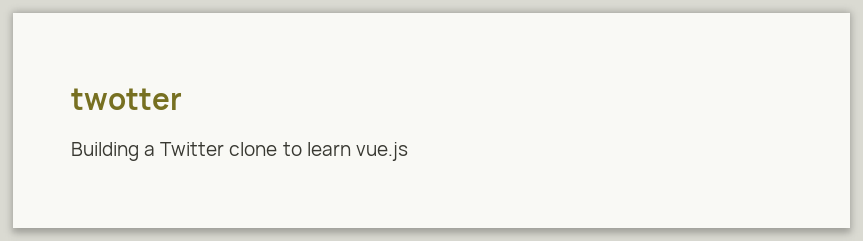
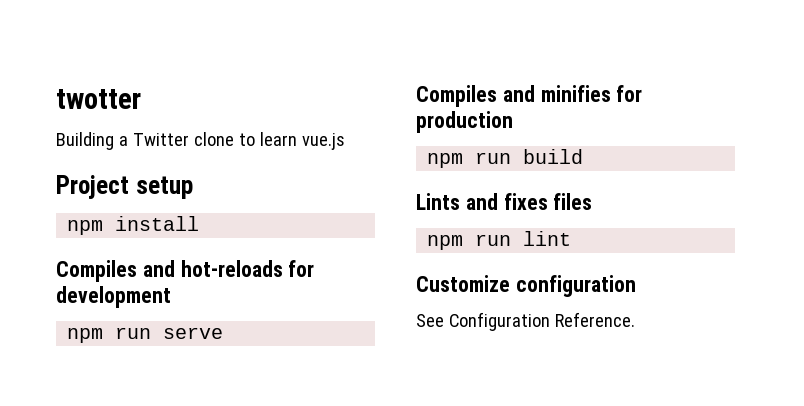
+ Project setup
+ npm install
+ Compiles and hot-reloads for development
+ npm run serve
+ Compiles and minifies for production
+ npm run build
+ Lints and fixes files
+ npm run lint
+ Customize configuration
+ See Configuration Reference.

